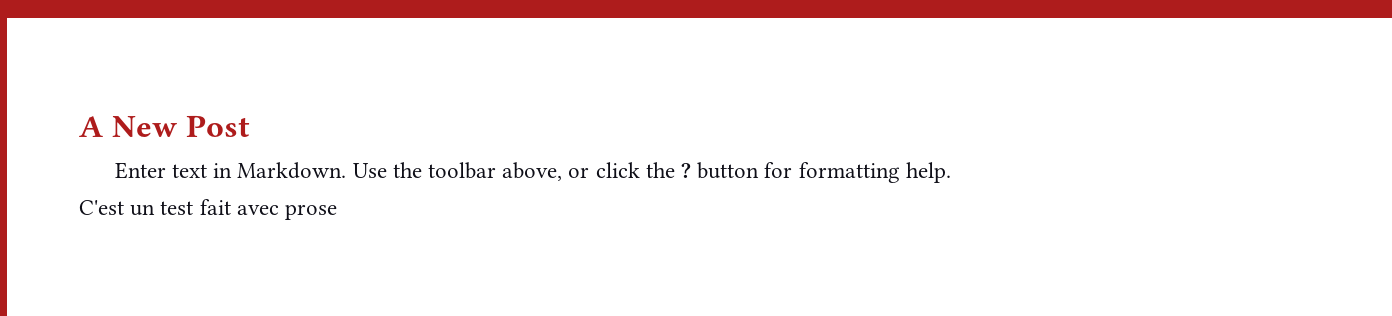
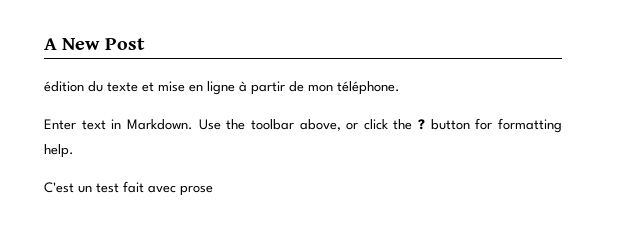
+ édition du texte et mise en ligne à partir de mon téléphone.

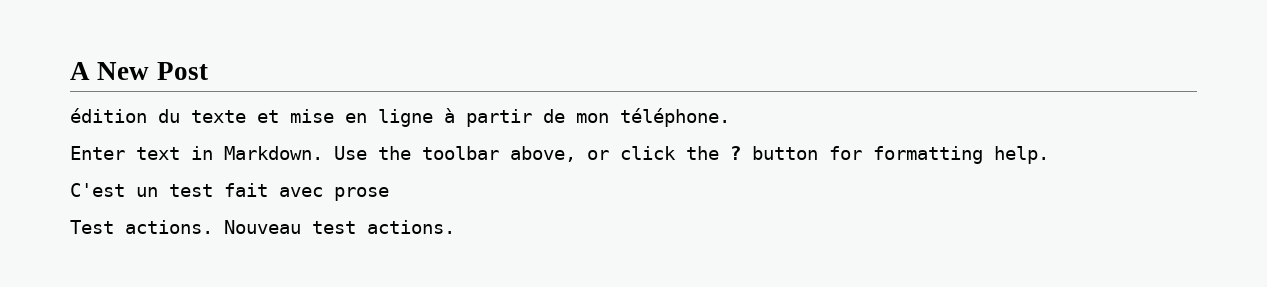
+ Test actions. Nouveau test actions.

